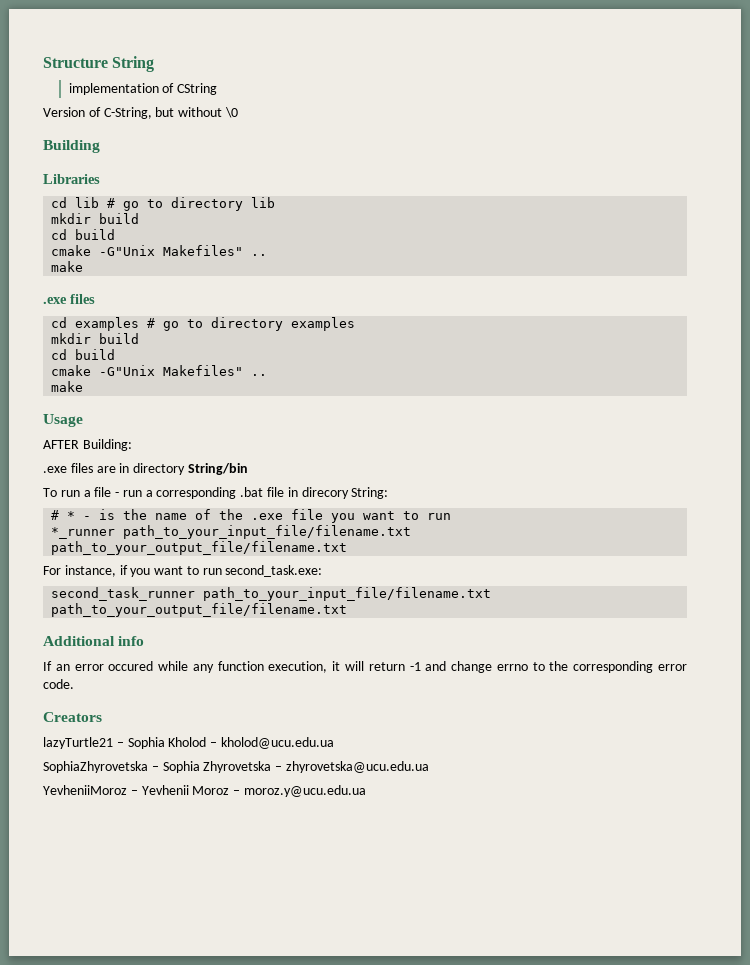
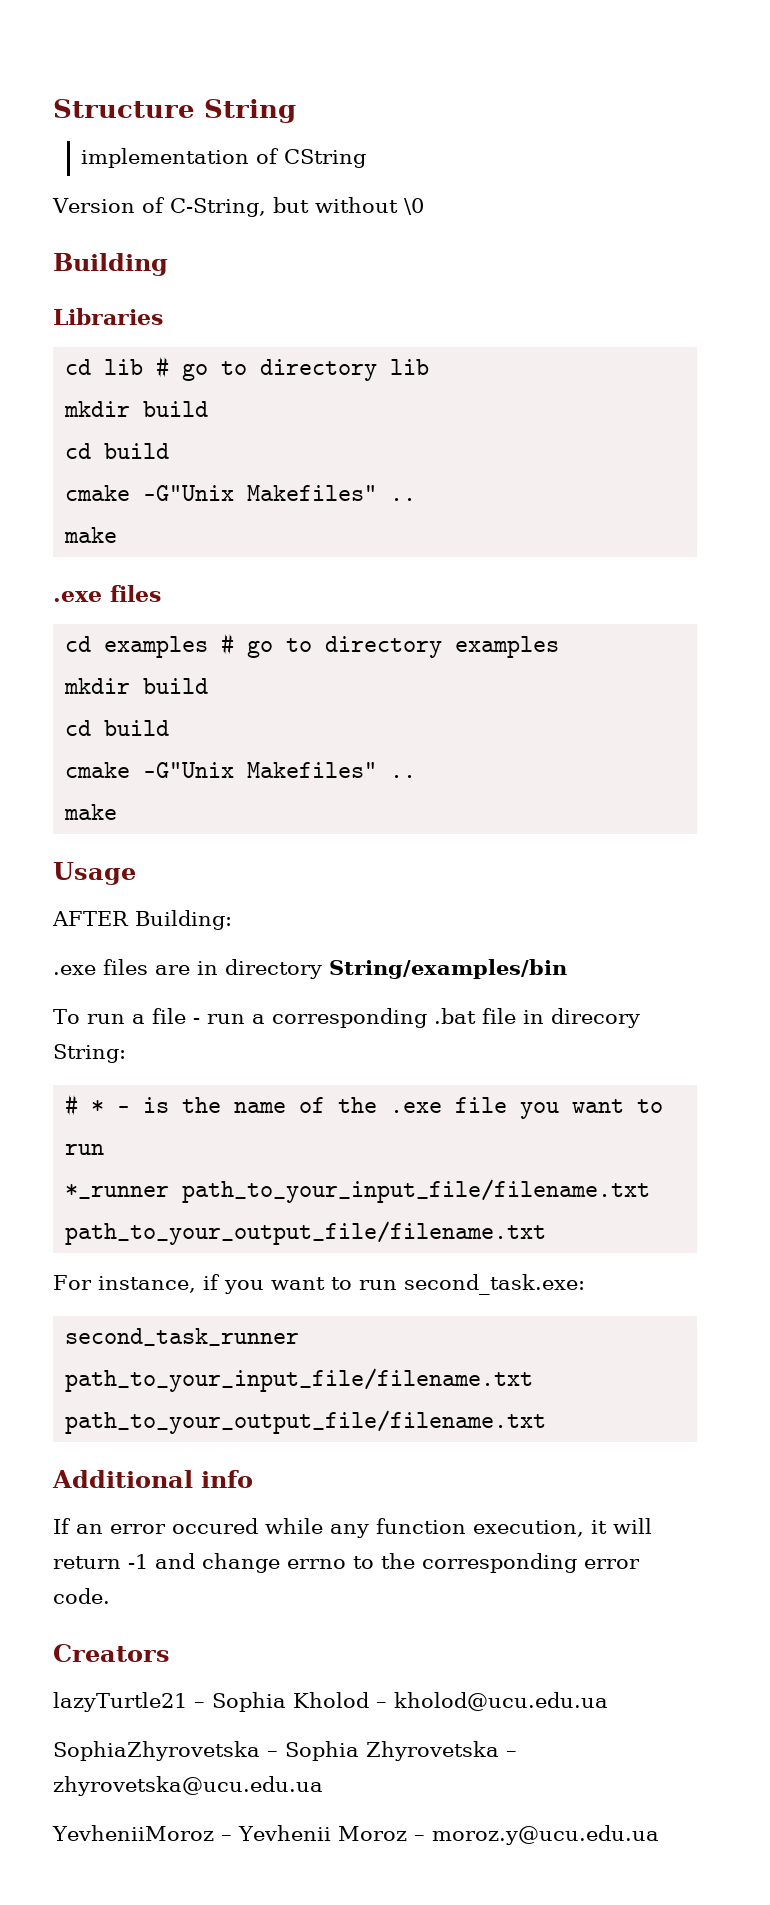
- .exe files are in directory String/bin
+ .exe files are in directory String/examples/bin

